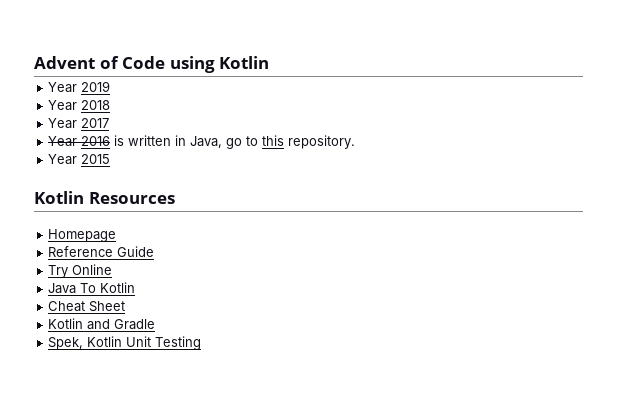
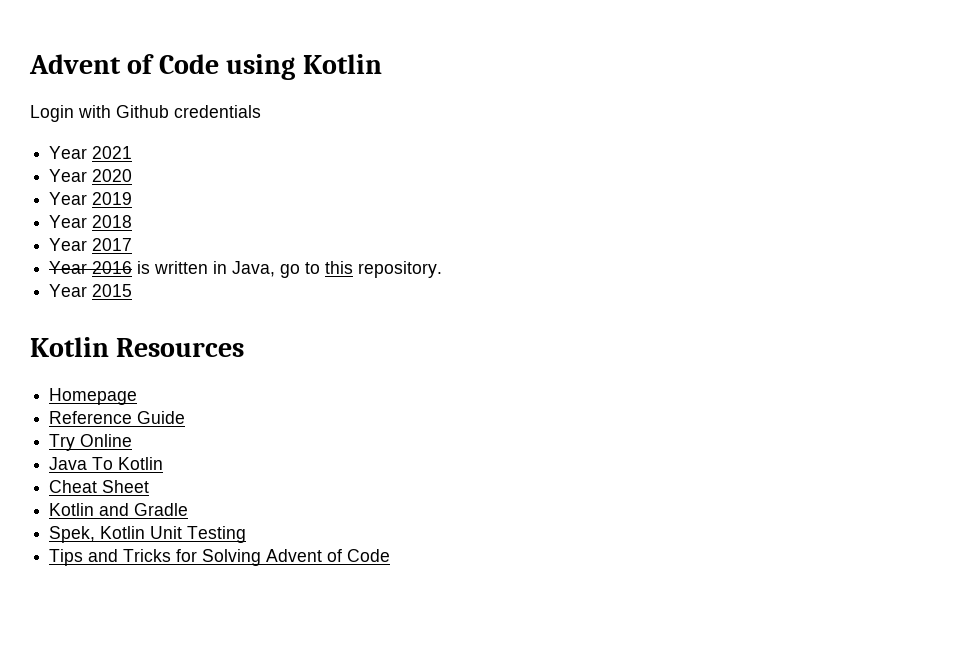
+ Login with Github credentials
+ Year 2021
+ Year 2020
+ Tips and Tricks for Solving Advent of Code

